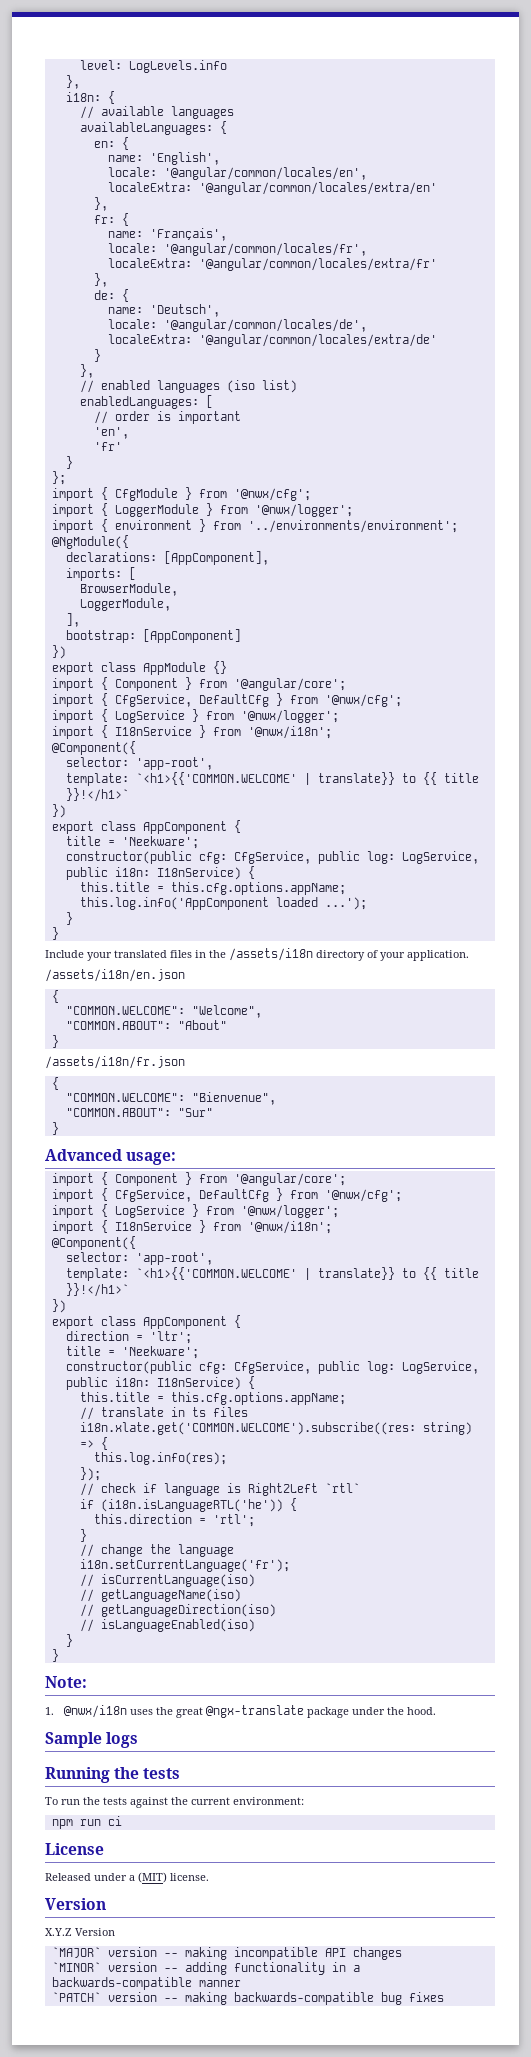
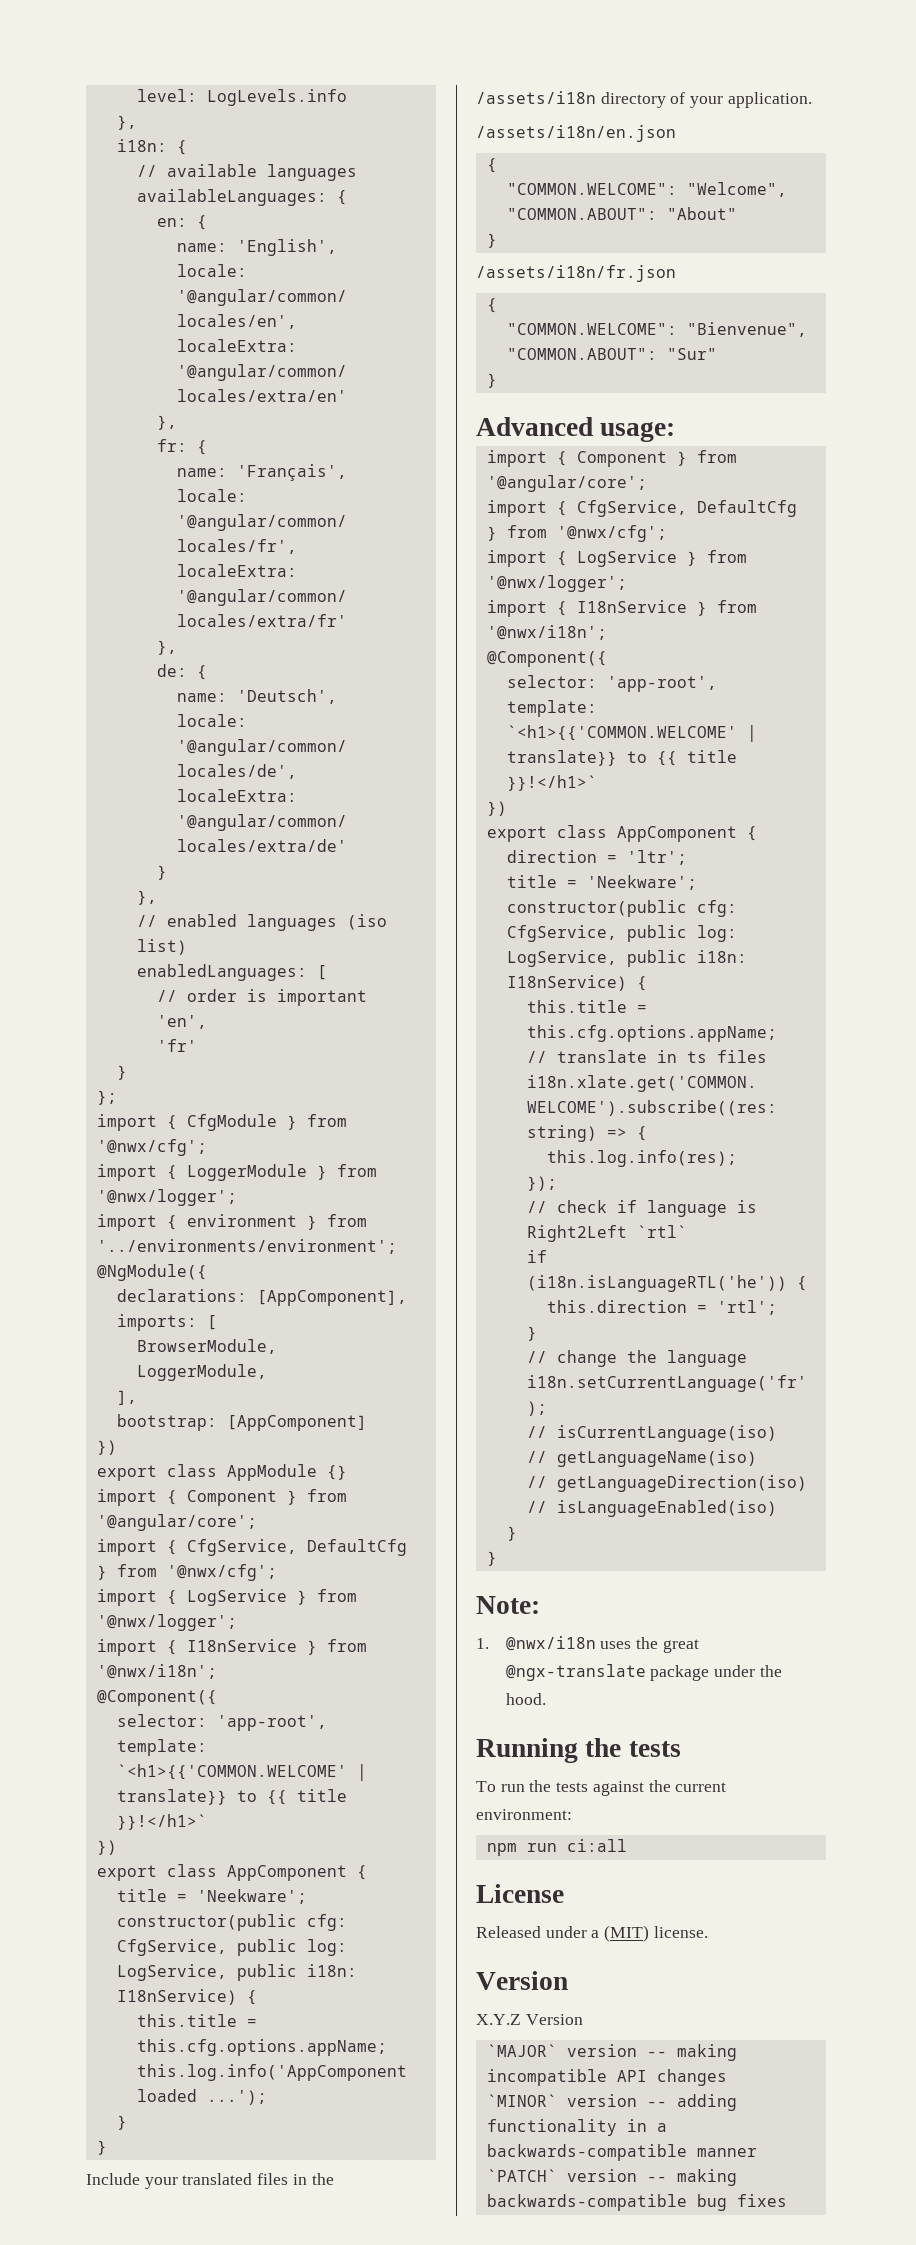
- Sample logs
- npm run ci
+ npm run ci:all

